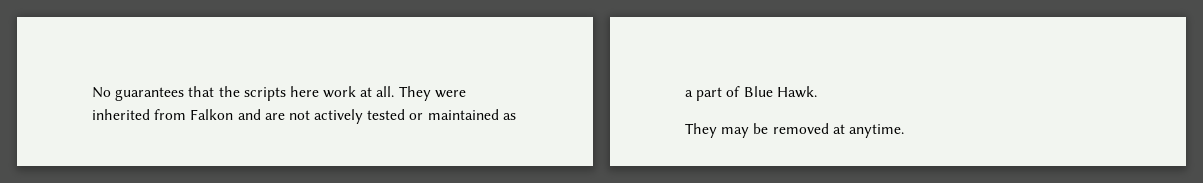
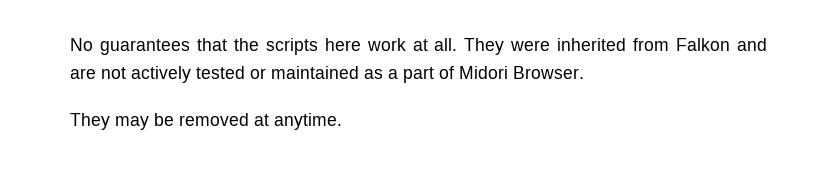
- They were inherited from Falkon and are not actively tested or maintained as a part of Blue Hawk.
+ They were inherited from Falkon and are not actively tested or maintained as a part of Midori Browser.

